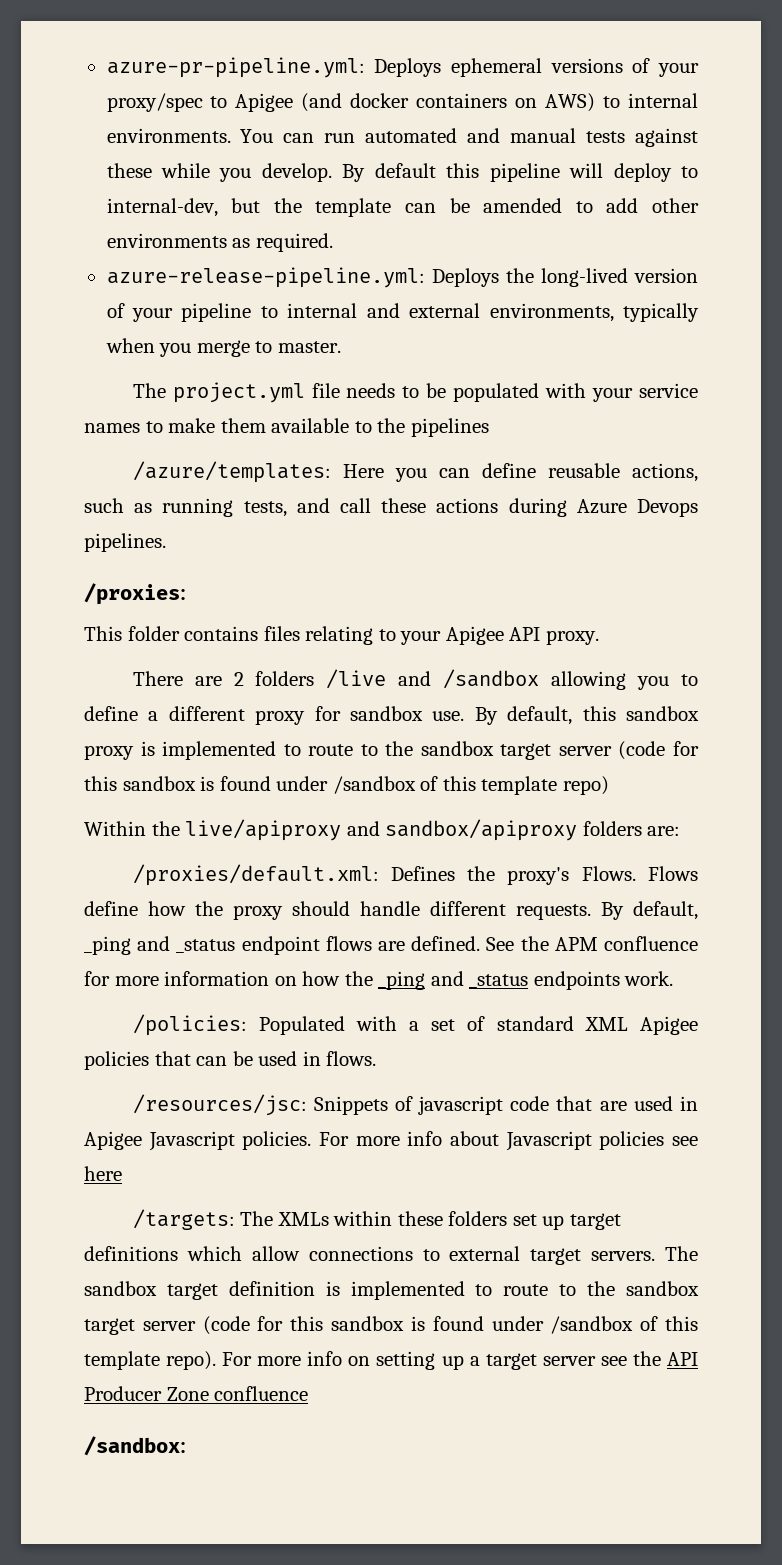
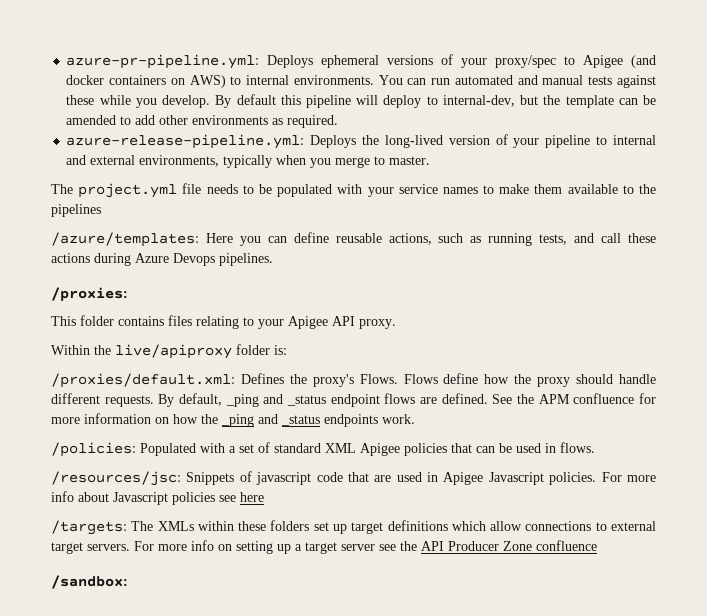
- There are 2 folders /live and /sandbox allowing you to define a different proxy for sandbox use. By default, this sandbox proxy is implemented to route to the sandbox target server (code for this sandbox is found under /sandbox of this template repo)
- Within the live/apiproxy and sandbox/apiproxy folders are:
+ Within the live/apiproxy folder is:
- The sandbox target definition is implemented to route to the sandbox target server (code for this sandbox is found under /sandbox of this template repo).

